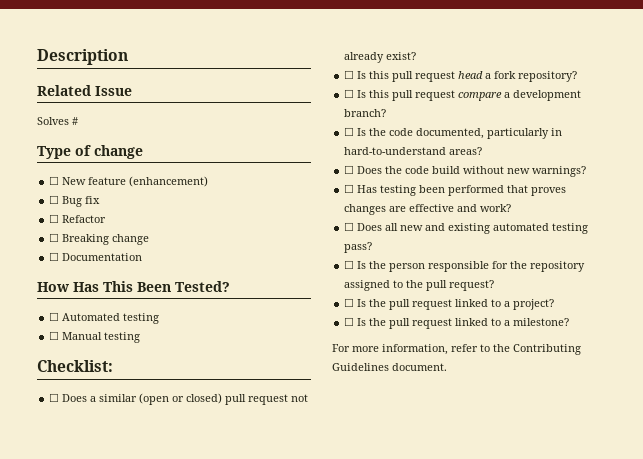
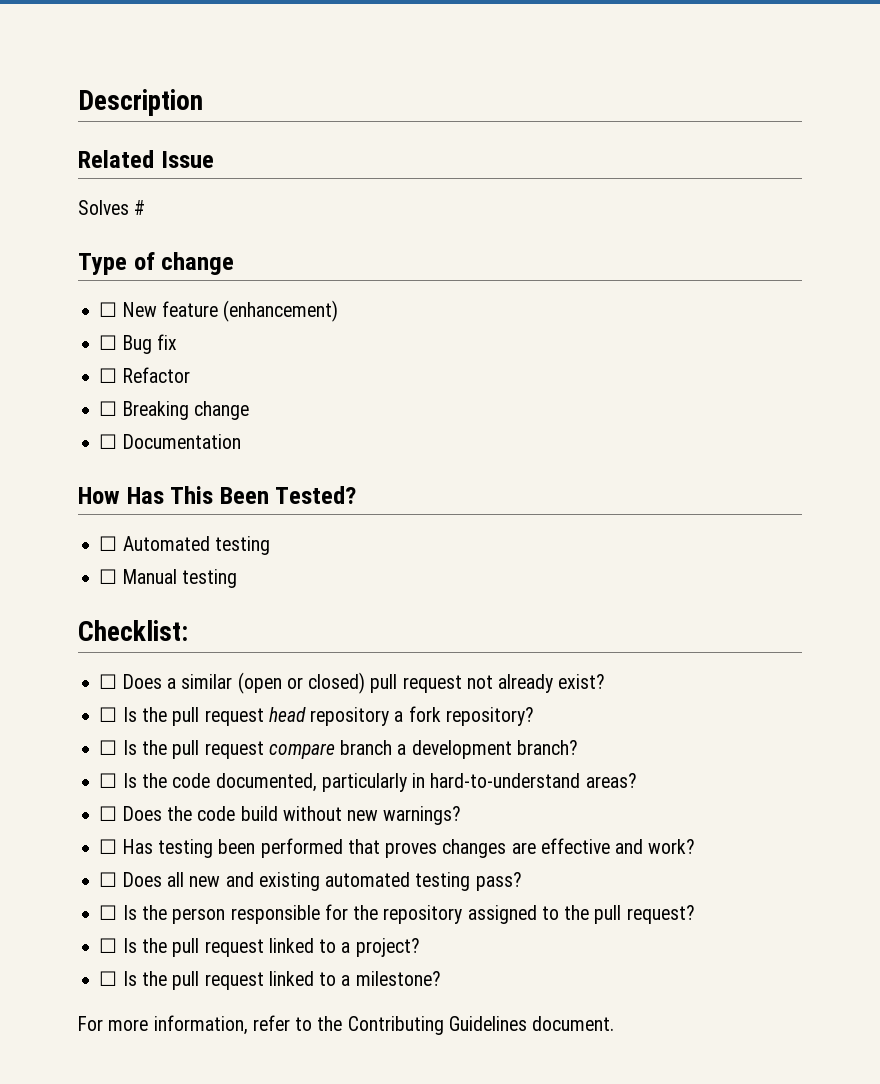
- ☐ Is this pull request head a fork repository?
+ ☐ Is the pull request head repository a fork repository?
- ☐ Is this pull request compare a development branch?
+ ☐ Is the pull request compare branch a development branch?

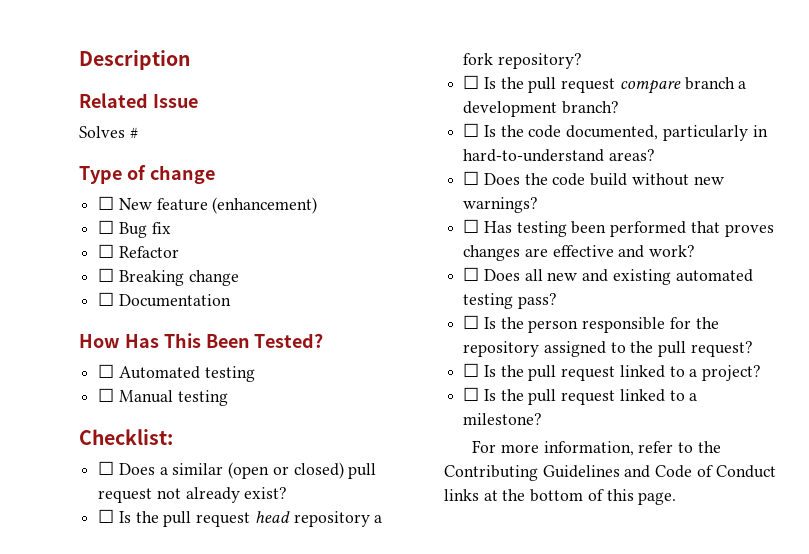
- For more information, refer to the Contributing Guidelines document.
+ For more information, refer to the Contributing Guidelines and Code of Conduct links at the bottom of this page.

